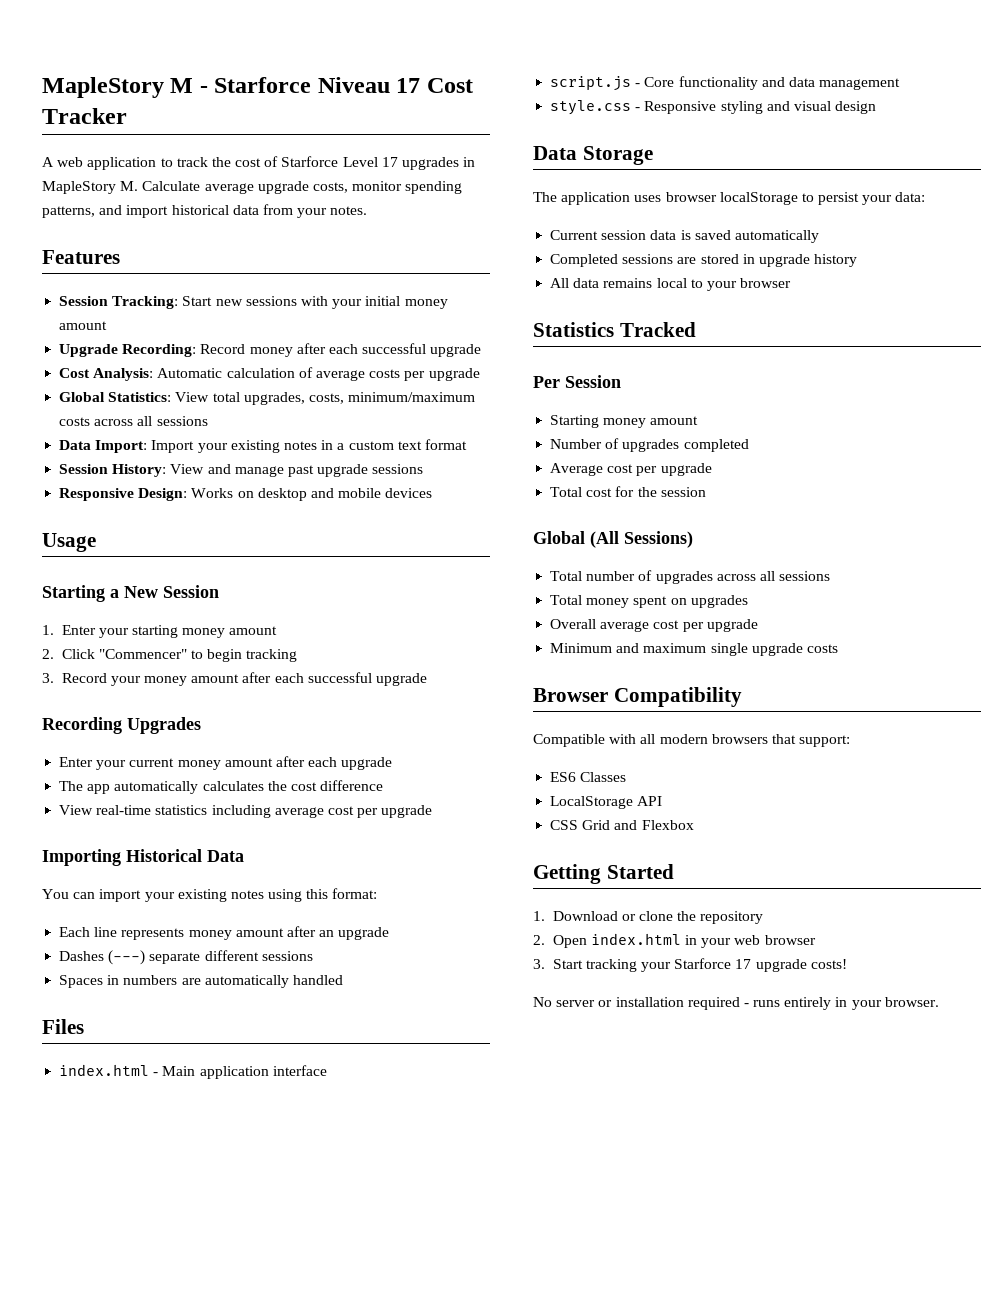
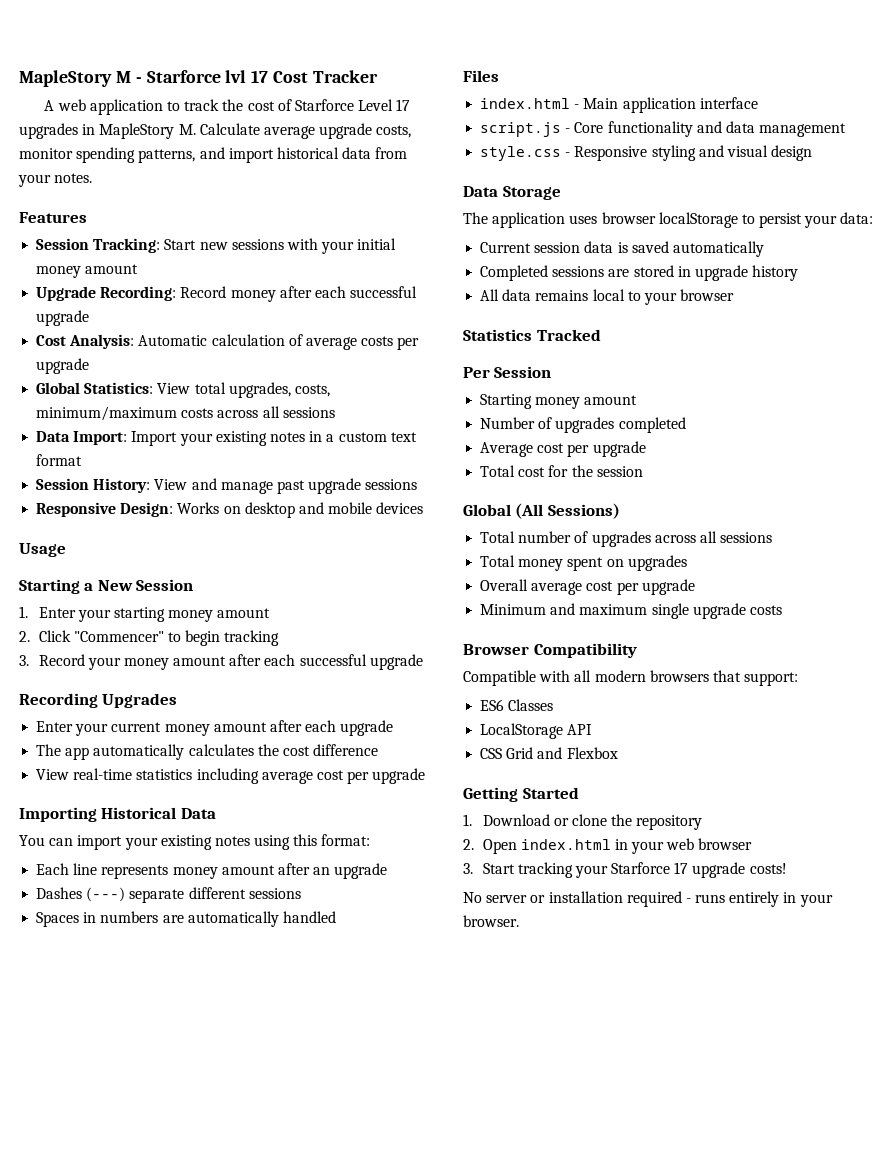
- MapleStory M - Starforce Niveau 17 Cost Tracker
+ MapleStory M - Starforce lvl 17 Cost Tracker

